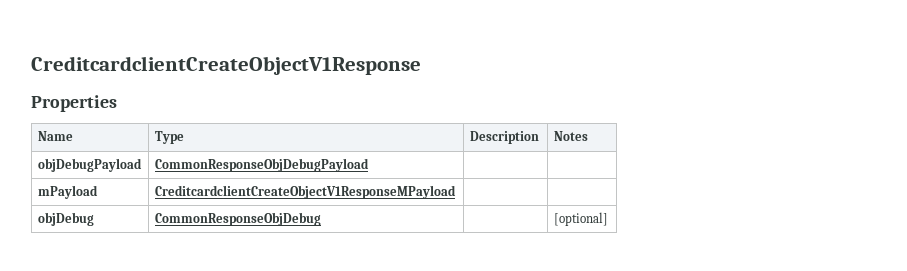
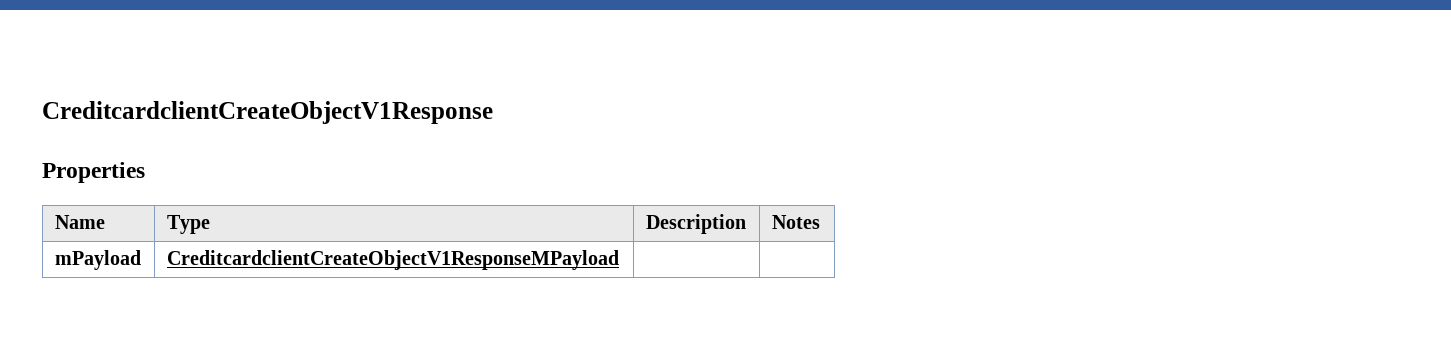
- objDebugPayload | CommonResponseObjDebugPayload | |
- objDebug | CommonResponseObjDebug | | [optional]

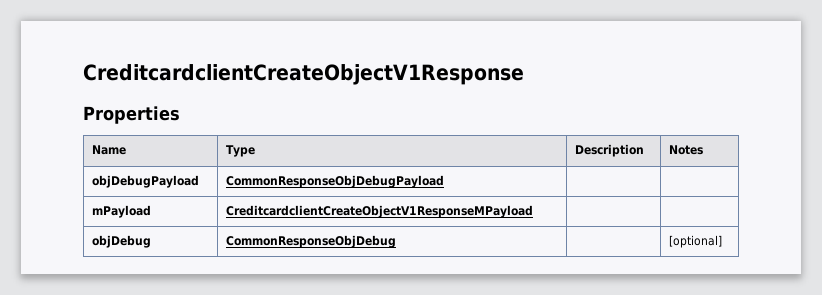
+ objDebugPayload | CommonResponseObjDebugPayload | |
+ objDebug | CommonResponseObjDebug | | [optional]

